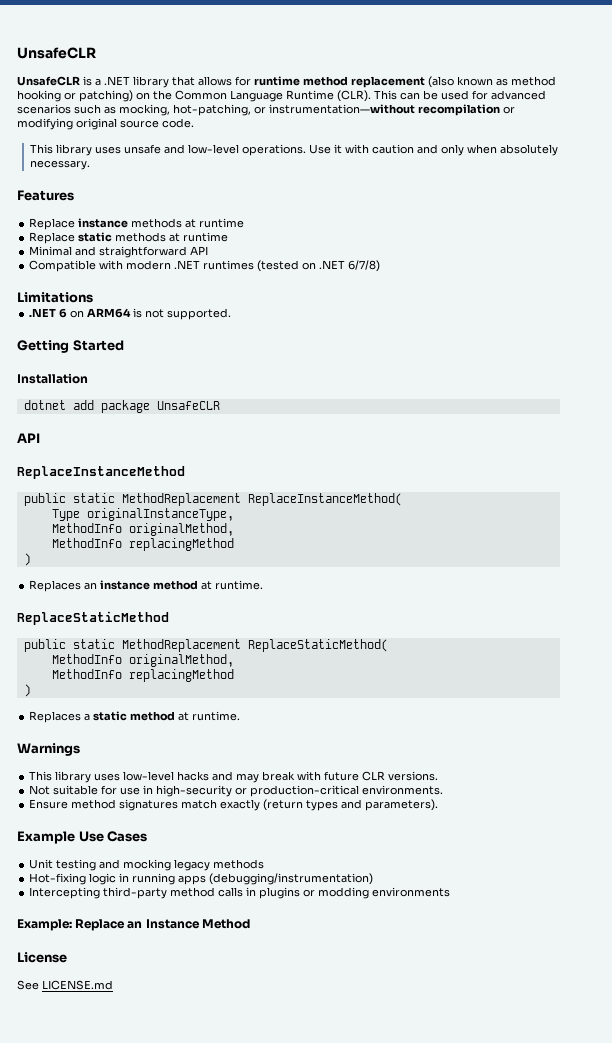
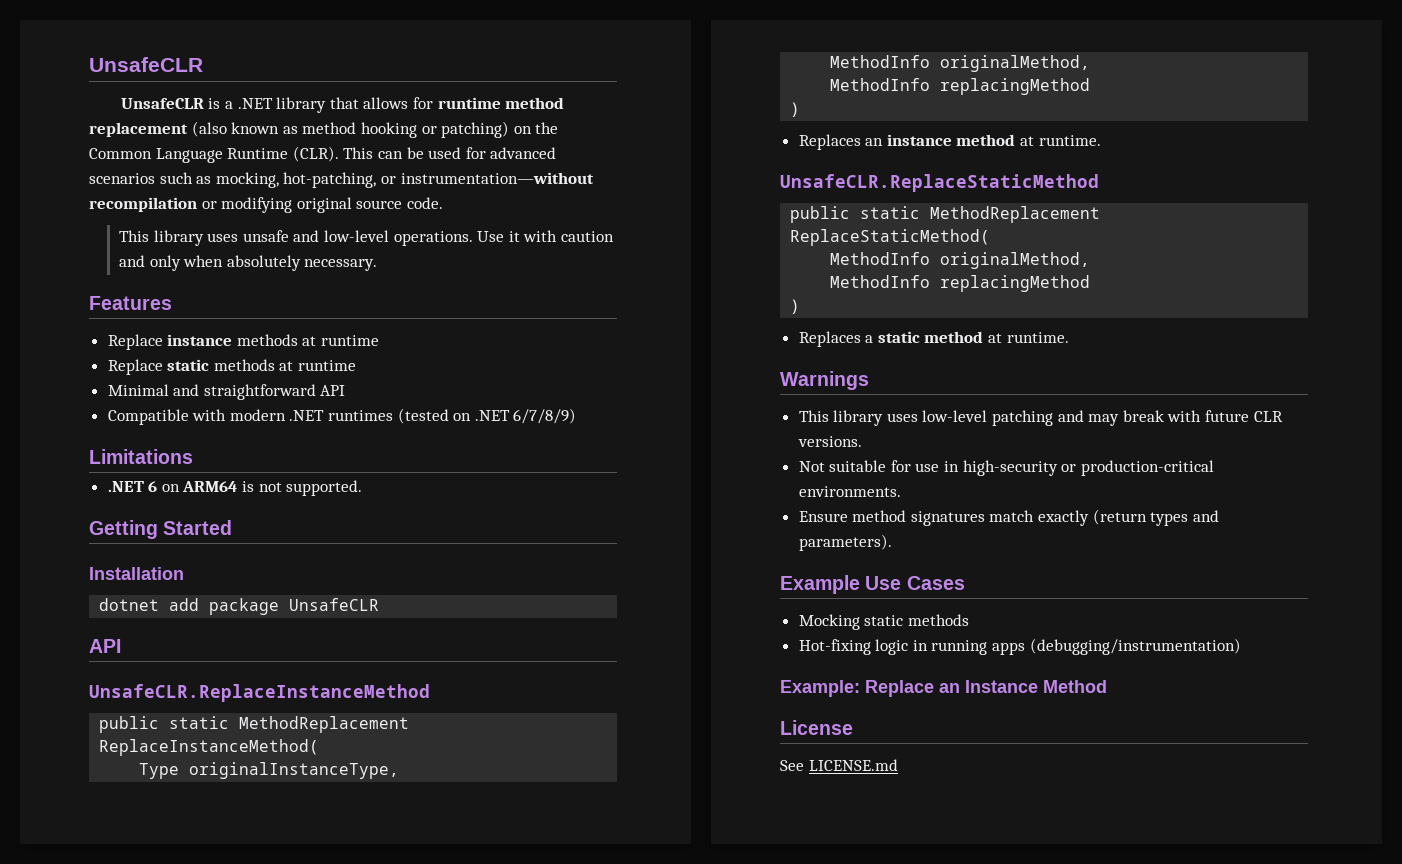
- Compatible with modern .NET runtimes (tested on .NET 6/7/8)
+ Compatible with modern .NET runtimes (tested on .NET 6/7/8/9)
- ReplaceInstanceMethod
+ UnsafeCLR.ReplaceInstanceMethod
- ReplaceStaticMethod
+ UnsafeCLR.ReplaceStaticMethod
- This library uses low-level hacks and may break with future CLR versions.
+ This library uses low-level patching and may break with future CLR versions.
- Unit testing and mocking legacy methods
+ Mocking static methods
- Intercepting third-party method calls in plugins or modding environments

